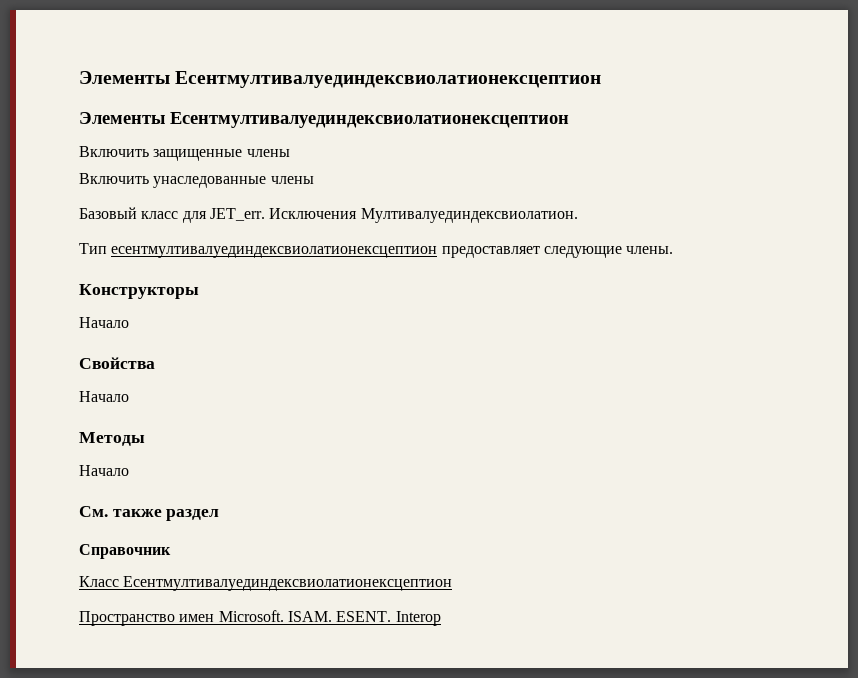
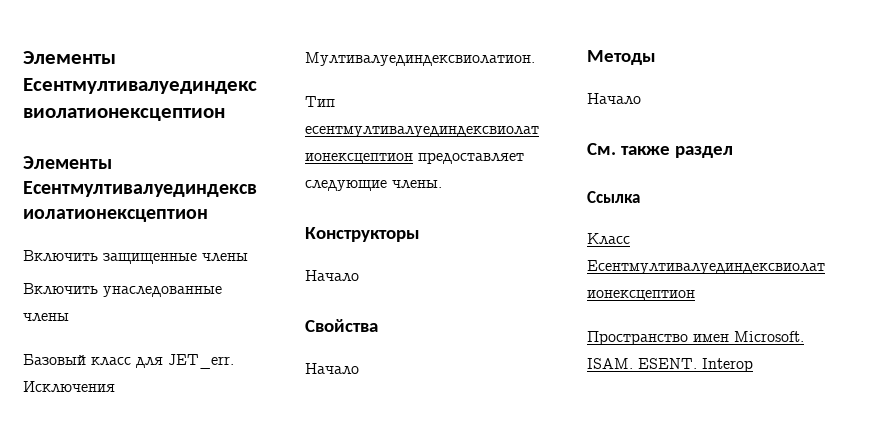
- Справочник
+ Ссылка

